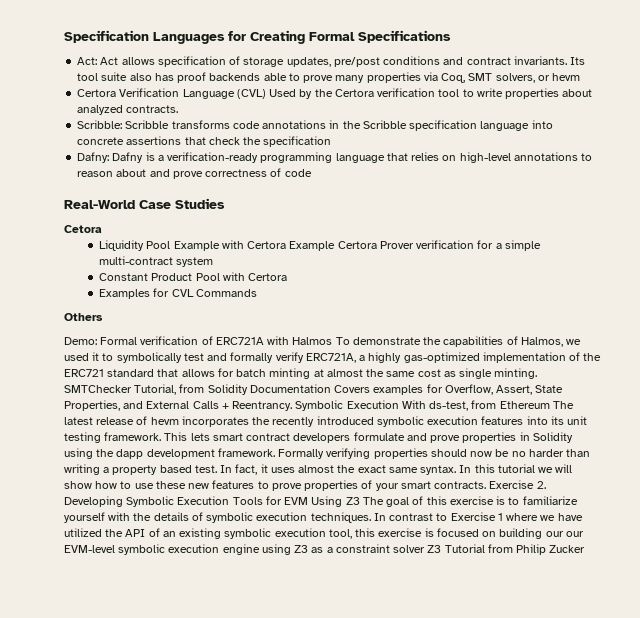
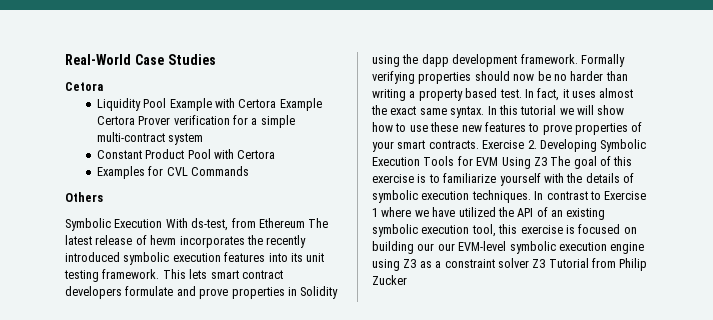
- Specification Languages for Creating Formal Specifications
- Act: Act allows specification of storage updates, pre/post conditions and contract invariants. Its tool suite also has proof backends able to prove many properties via Coq, SMT solvers, or hevm
- Certora Verification Language (CVL) Used by the Certora verification tool to write properties about analyzed contracts.
- Scribble: Scribble transforms code annotations in the Scribble specification language into concrete assertions that check the specification
- Dafny: Dafny is a verification-ready programming language that relies on high-level annotations to reason about and prove correctness of code
- Demo: Formal verification of ERC721A with Halmos To demonstrate the capabilities of Halmos, we used it to symbolically test and formally verify ERC721A, a highly gas-optimized implementation of the ERC721 standard that allows for batch minting at almost the same cost as single minting. SMTChecker Tutorial, from Solidity Documentation Covers examples for Overflow, Assert, State Properties, and External Calls + Reentrancy.

